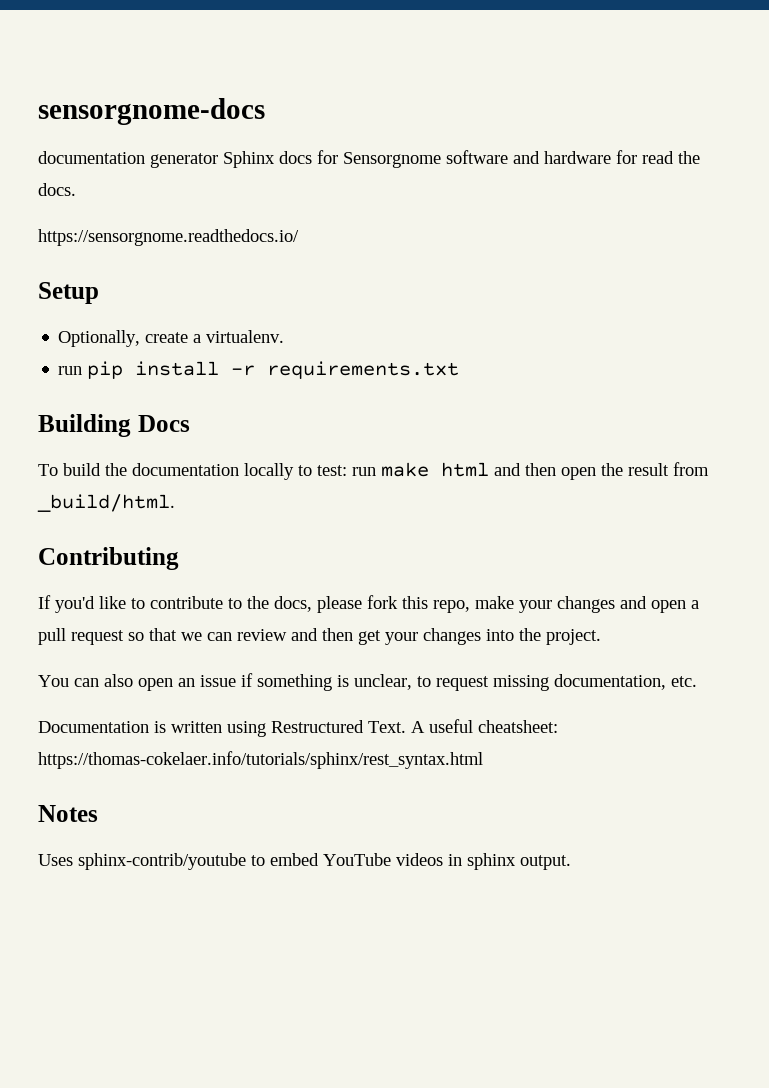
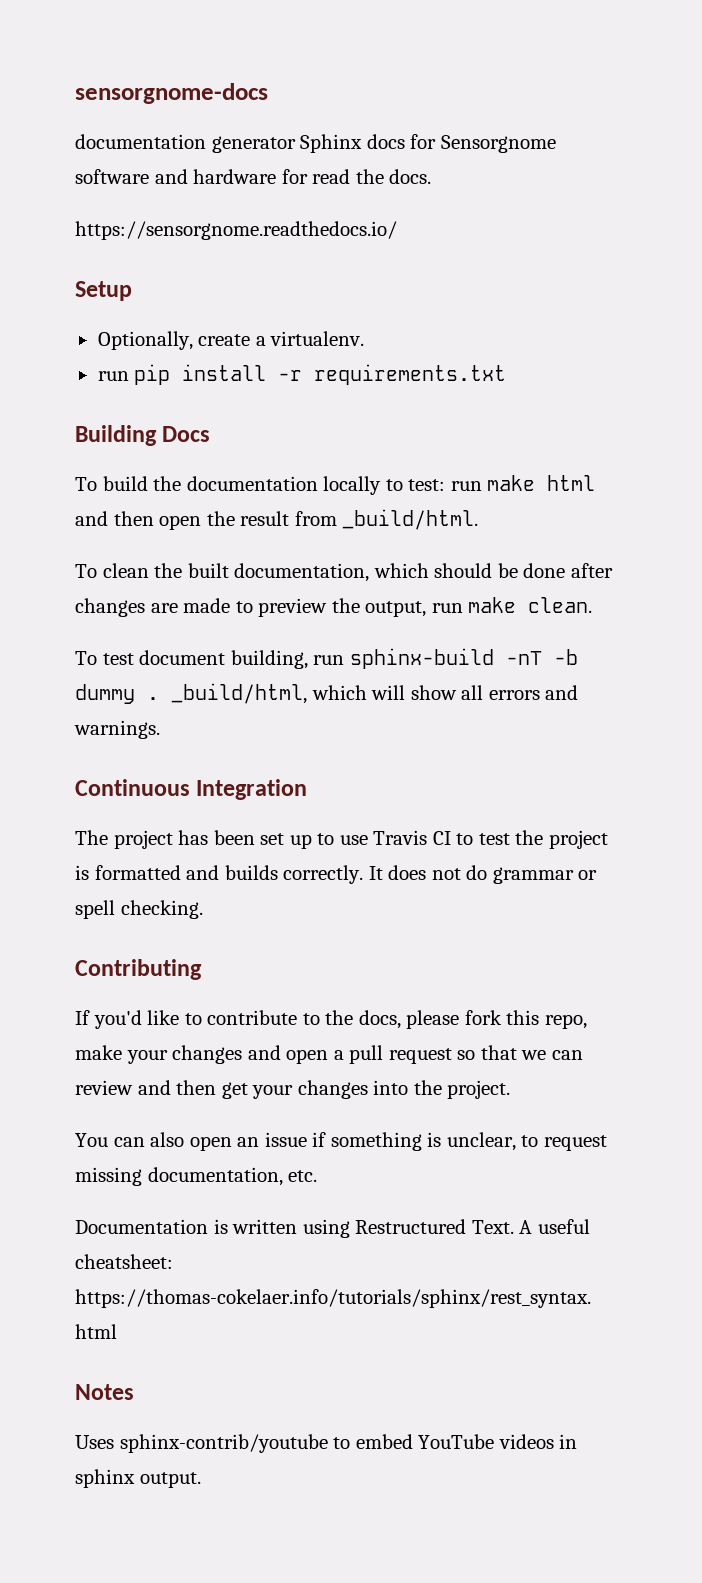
+ To clean the built documentation, which should be done after changes are made to preview the output, run make clean.
+ To test document building, run sphinx-build -nT -b dummy . _build/html, which will show all errors and warnings.
+ Continuous Integration
+ The project has been set up to use Travis CI to test the project is formatted and builds correctly. It does not do grammar or spell checking.

